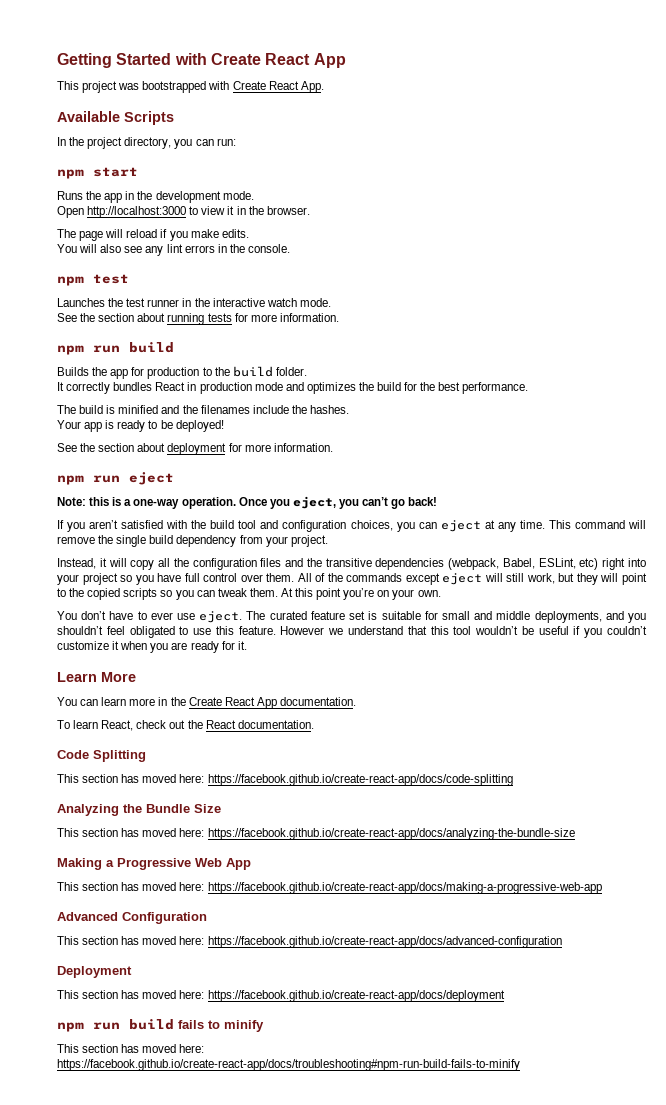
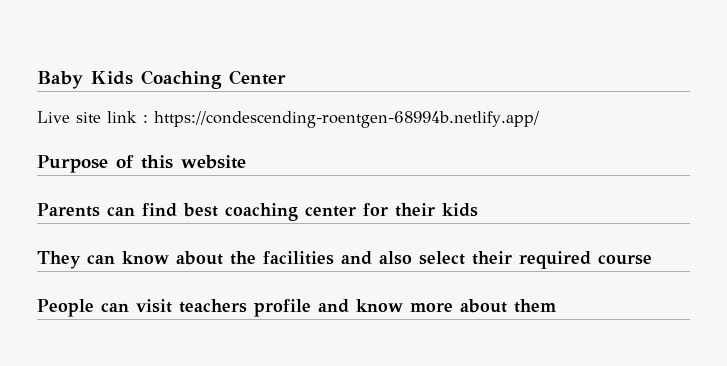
- Getting Started with Create React App
- This project was bootstrapped with Create React App.
- Available Scripts
- In the project directory, you can run:
- npm start
- Runs the app in the development mode.
- Open http://localhost:3000 to view it in the browser.
- The page will reload if you make edits.
- You will also see any lint errors in the console.
- npm test
- Launches the test runner in the interactive watch mode.
- See the section about running tests for more information.
- npm run build
- Builds the app for production to the build folder.
- It correctly bundles React in production mode and optimizes the build for the best performance.
- The build is minified and the filenames include the hashes.
- Your app is ready to be deployed!
- See the section about deployment for more information.
- npm run eject
- Note: this is a one-way operation. Once you eject, you can’t go back!
- If you aren’t satisfied with the build tool and configuration choices, you can eject at any time. This command will remove the single build dependency from your project.
- Instead, it will copy all the configuration files and the transitive dependencies (webpack, Babel, ESLint, etc) right into your project so you have full control over them. All of the commands except eject will still work, but they will point to the copied scripts so you can tweak them. At this point you’re on your own.
- You don’t have to ever use eject. The curated feature set is suitable for small and middle deployments, and you shouldn’t feel obligated to use this feature. However we understand that this tool wouldn’t be useful if you couldn’t customize it when you are ready for it.
- Learn More
- You can learn more in the Create React App documentation.
- To learn React, check out the React documentation.
- Code Splitting
- This section has moved here: https://facebook.github.io/create-react-app/docs/code-splitting
- Analyzing the Bundle Size
- This section has moved here: https://facebook.github.io/create-react-app/docs/analyzing-the-bundle-size
- Making a Progressive Web App
- This section has moved here: https://facebook.github.io/create-react-app/docs/making-a-progressive-web-app
- Advanced Configuration
- This section has moved here: https://facebook.github.io/create-react-app/docs/advanced-configuration
- Deployment
- This section has moved here: https://facebook.github.io/create-react-app/docs/deployment
- npm run build fails to minify
- This section has moved here: https://facebook.github.io/create-react-app/docs/troubleshooting#npm-run-build-fails-to-minify
+ Baby Kids Coaching Center
+ Live site link : https://condescending-roentgen-68994b.netlify.app/
+ Purpose of this website
+ Parents can find best coaching center for their kids
+ They can know about the facilities and also select their required course
+ People can visit teachers profile and know more about them

